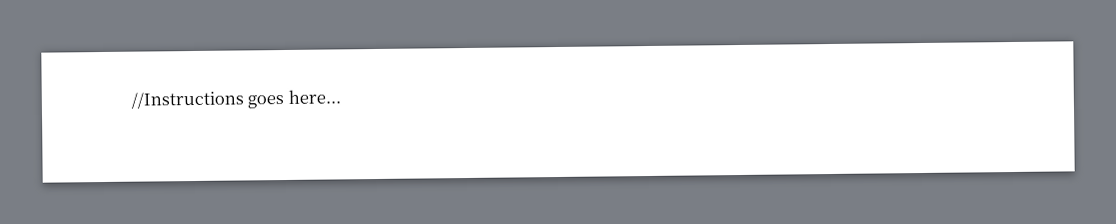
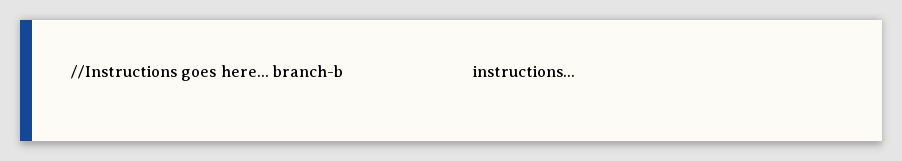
- //Instructions goes here...
+ //Instructions goes here... branch-b instructions...

